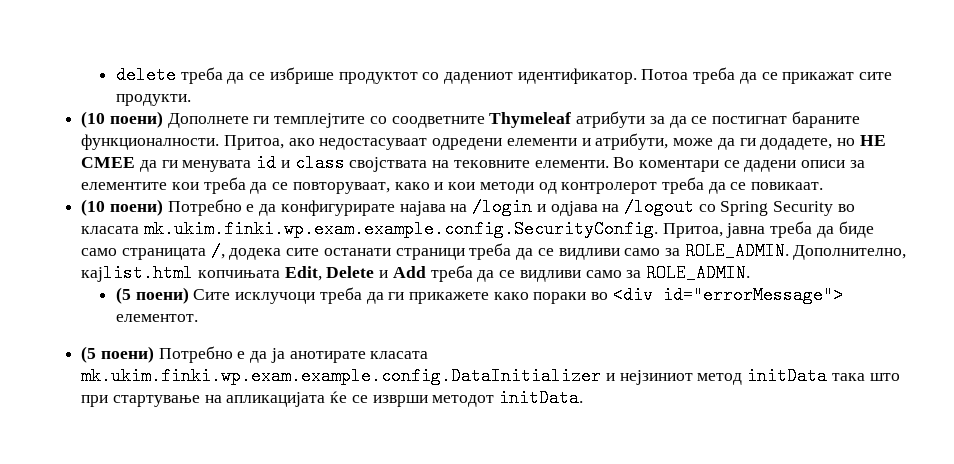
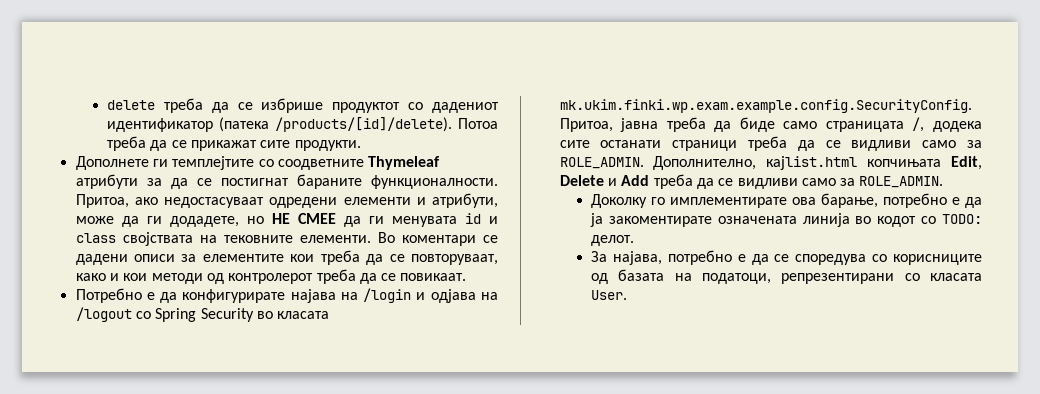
- delete треба да се избрише продуктот со дадениот идентификатор.
+ delete треба да се избрише продуктот со дадениот идентификатор (патека /products/[id]/delete).
- (10 поени) Дополнете ги темплејтите со соодветните Thymeleaf атрибути за да се постигнат бараните функционалности.
+ Дополнете ги темплејтите со соодветните Thymeleaf атрибути за да се постигнат бараните функционалности.
- (10 поени) Потребно е да конфигурирате најава на /login и одјава на /logout со Spring Security во класата mk.ukim.finki.wp.exam.example.config.SecurityConfig. Притоа, јавна треба да биде само страницата /, додека сите останати страници треба да се видливи само за ROLE_ADMIN.
+ Потребно е да конфигурирате најава на /login и одјава на /logout со Spring Security во класата mk.ukim.finki.wp.exam.example.config.SecurityConfig. Притоа, јавна треба да биде само страницата /, додека сите останати страници треба да се видливи само за ROLE_ADMIN.
- (5 поени) Сите исклучоци треба да ги прикажете како пораки во <div id="errorMessage"> елементот.
- (5 поени) Потребно е да ја анотирате класата mk.ukim.finki.wp.exam.example.config.DataInitializer и нејзиниот метод initData така што при стартување на апликацијата ќе се изврши методот initData.
+ Доколку го имплементирате ова барање, потребно е да ја закоментирате означената линија во кодот со TODO: делот.
+ За најава, потребно е да се споредува со корисниците од базата на податоци, репрезентирани со класата User.

